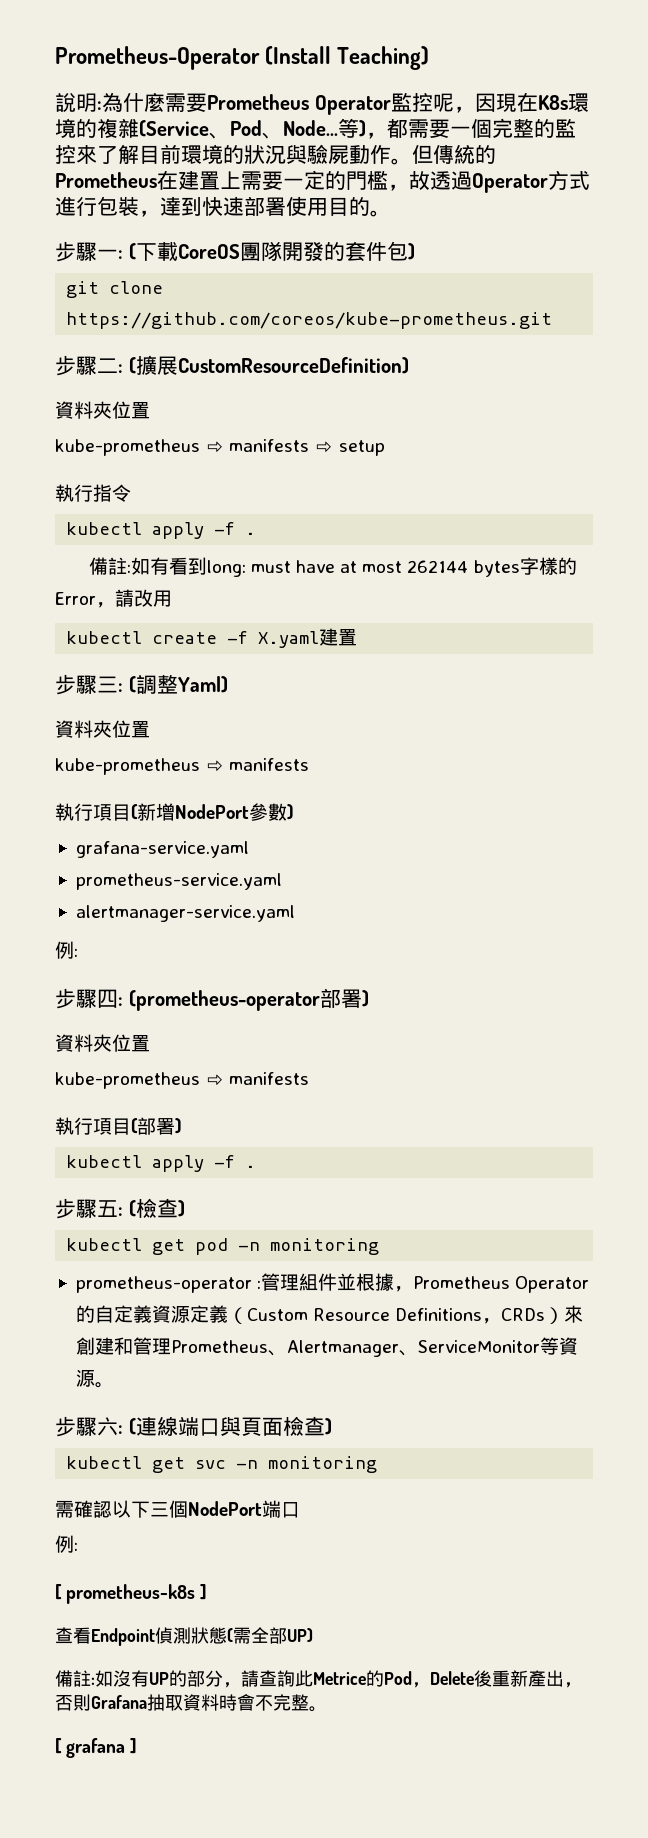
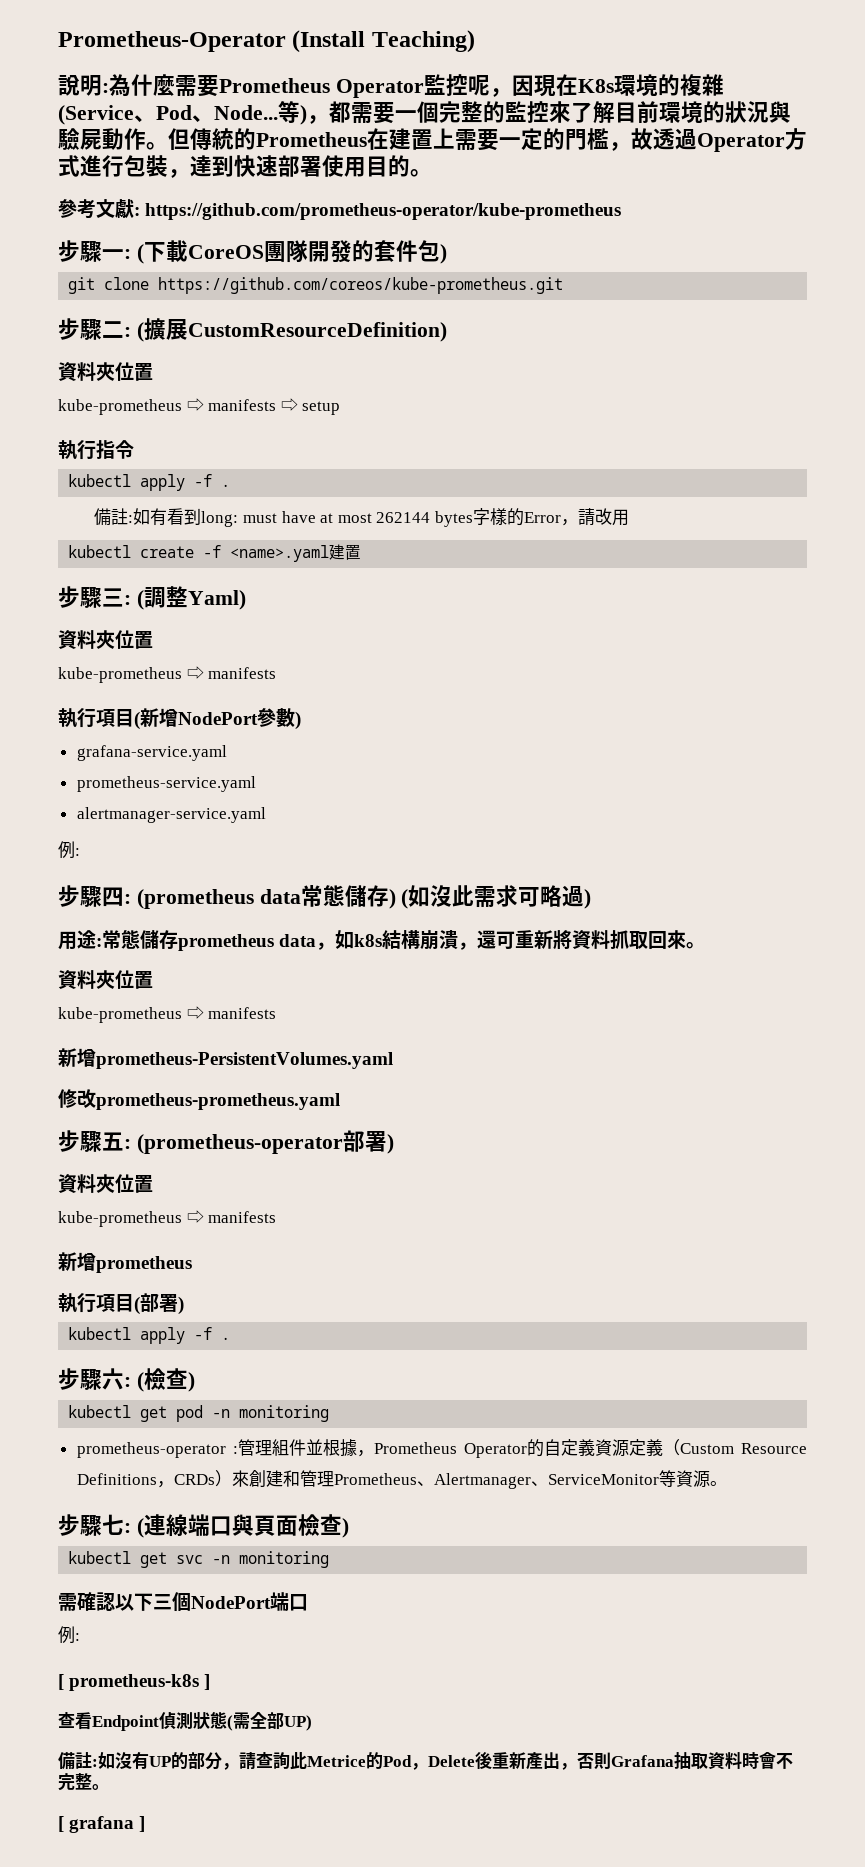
+ 參考文獻: https://github.com/prometheus-operator/kube-prometheus
- kubectl create -f X.yaml建置
+ kubectl create -f <name>.yaml建置
- 步驟四: (prometheus-operator部署)
+ 步驟四: (prometheus data常態儲存) (如沒此需求可略過)
+ 用途:常態儲存prometheus data，如k8s結構崩潰，還可重新將資料抓取回來。
+ 資料夾位置
+ kube-prometheus ⇨ manifests
+ 新增prometheus-PersistentVolumes.yaml
+ 修改prometheus-prometheus.yaml
+ 步驟五: (prometheus-operator部署)
+ 新增prometheus
- 步驟五: (檢查)
+ 步驟六: (檢查)
- 步驟六: (連線端口與頁面檢查)
+ 步驟七: (連線端口與頁面檢查)

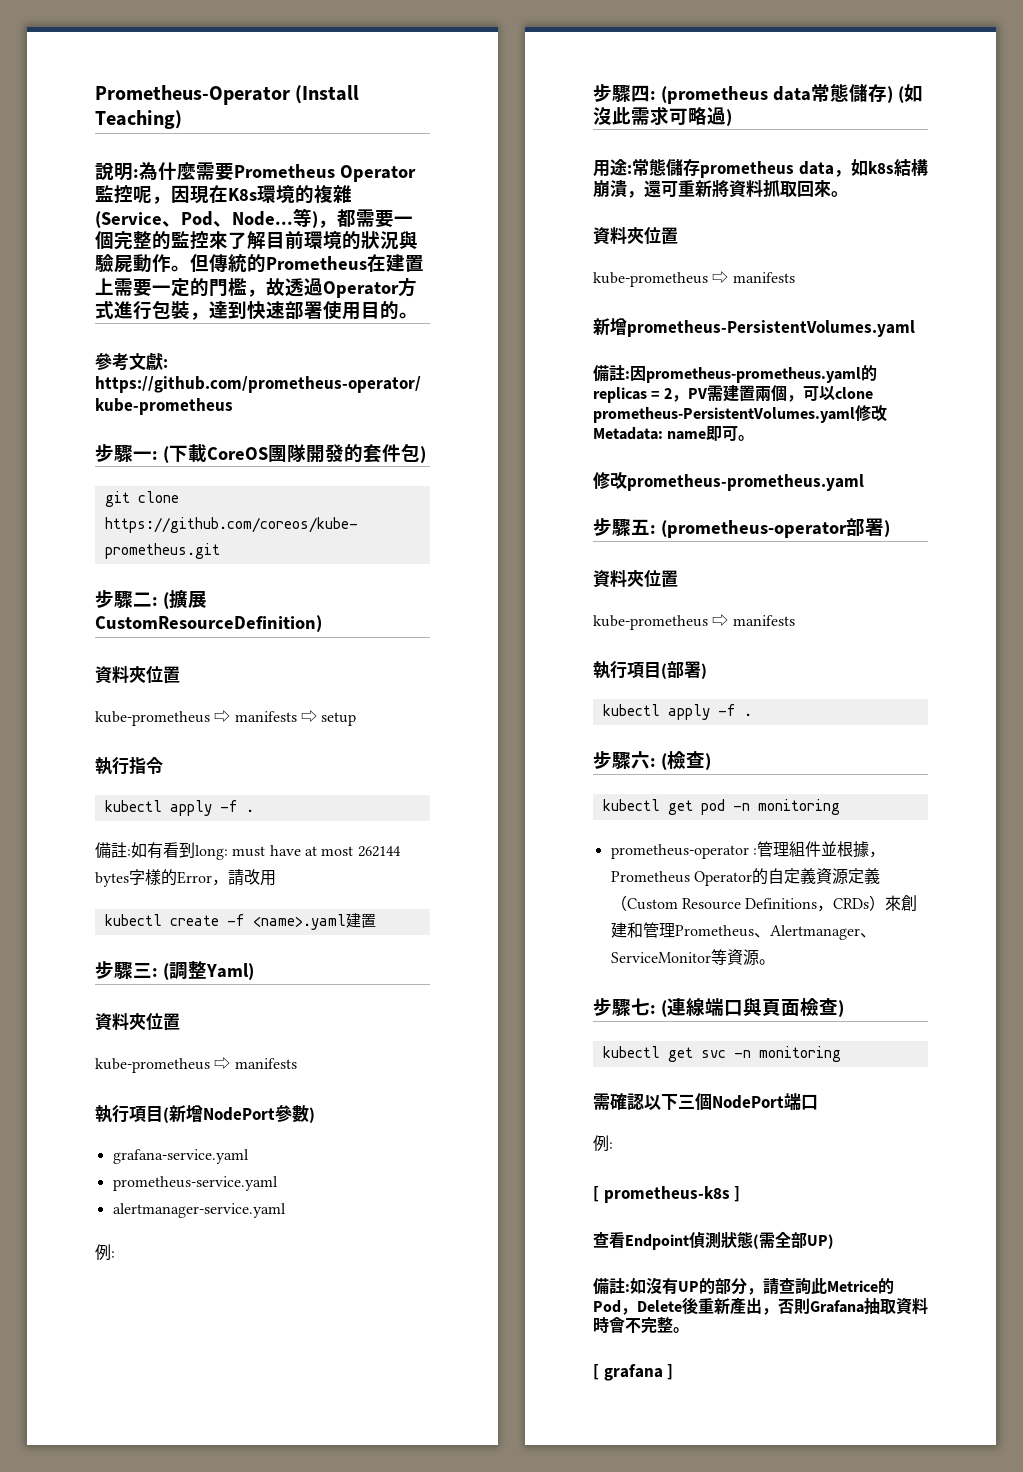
+ 備註:因prometheus-prometheus.yaml的replicas = 2，PV需建置兩個，可以clone prometheus-PersistentVolumes.yaml修改Metadata: name即可。
- 新增prometheus

